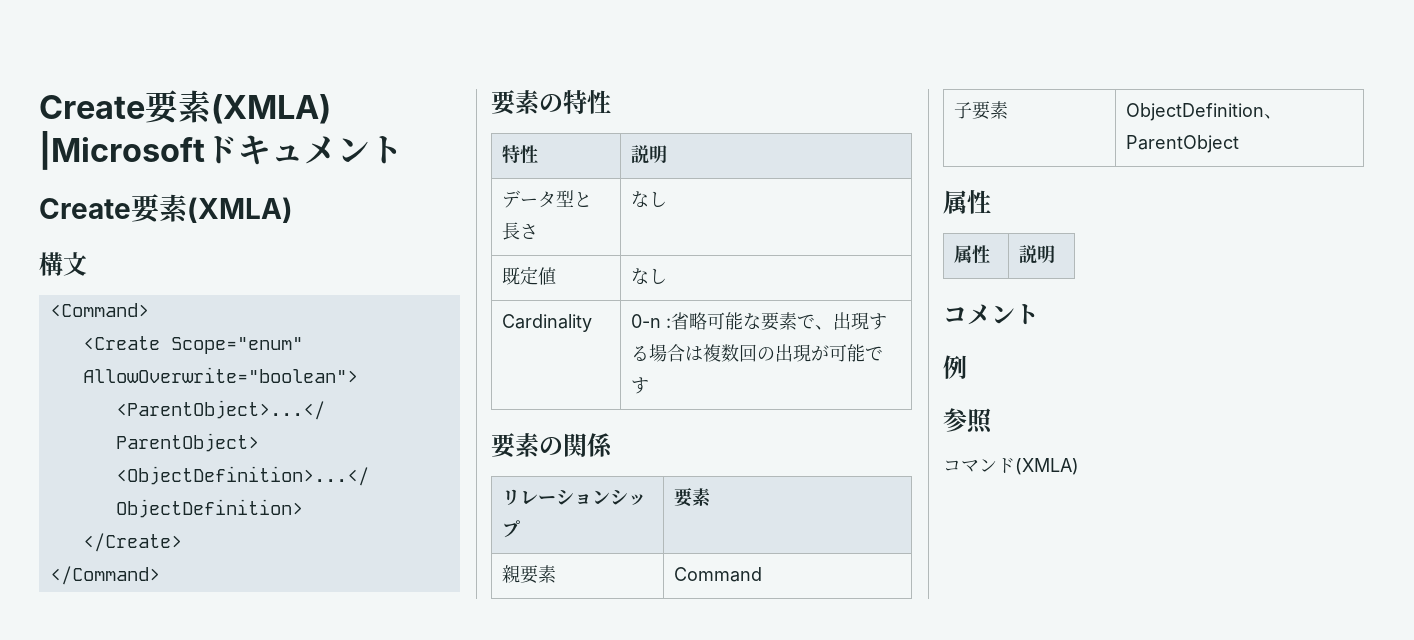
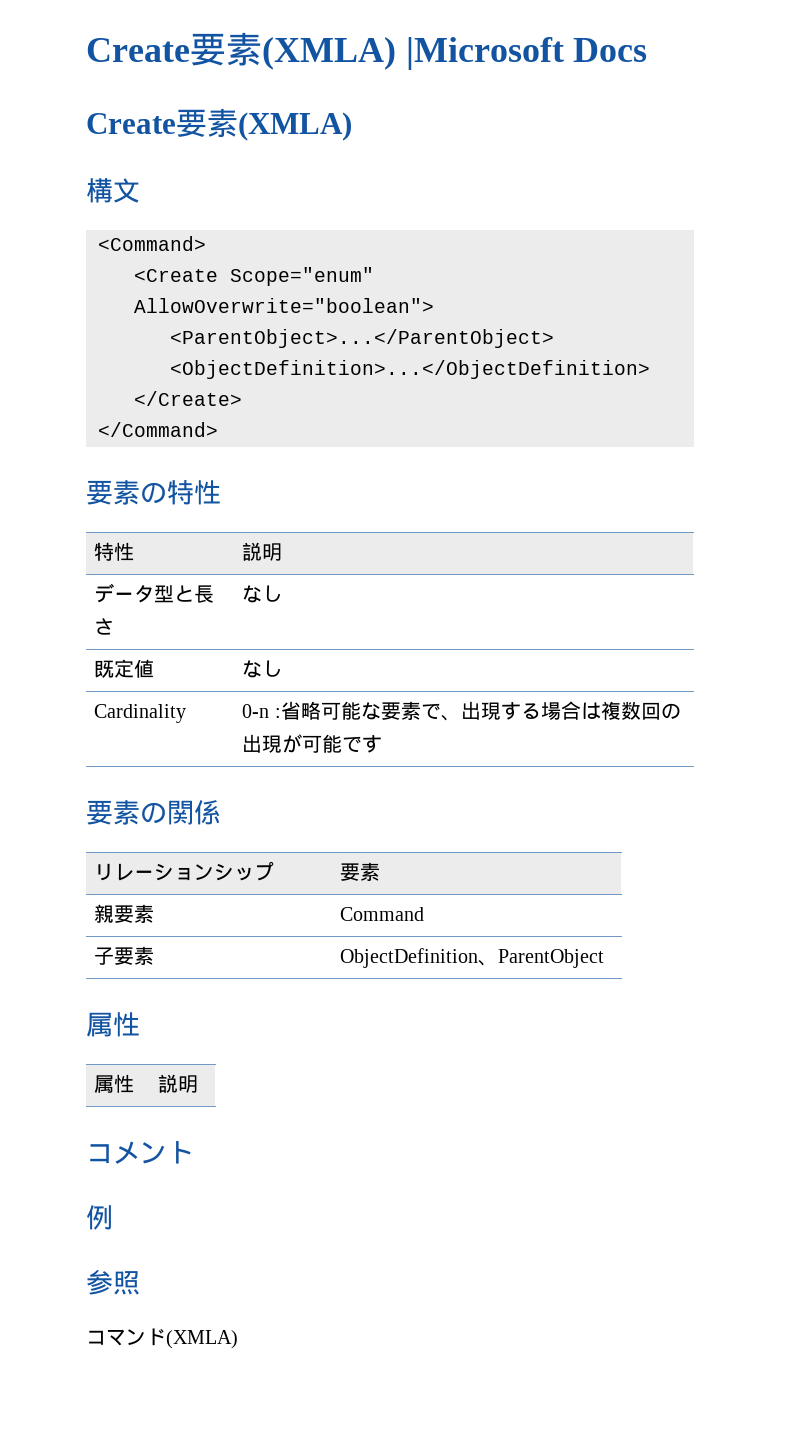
- Create要素(XMLA) |Microsoftドキュメント
+ Create要素(XMLA) |Microsoft Docs

